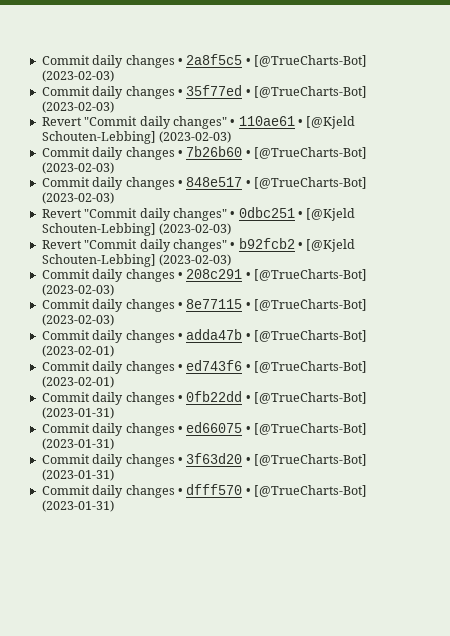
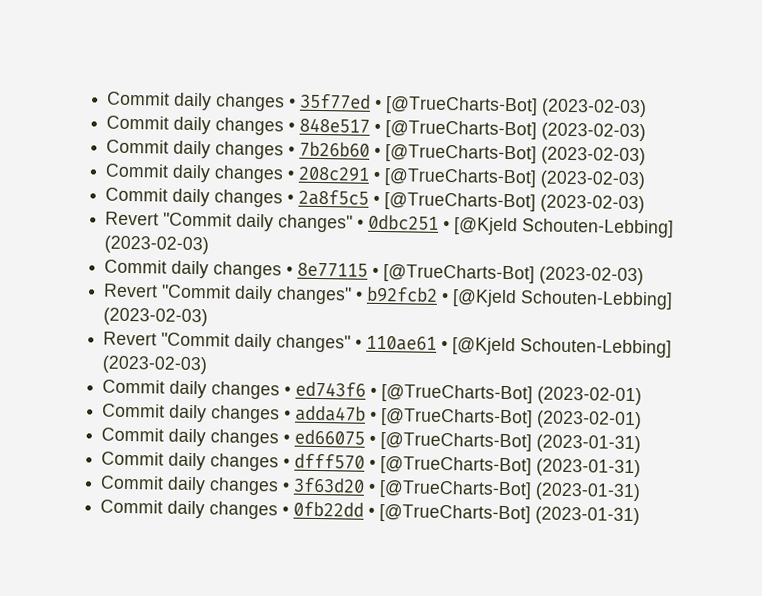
+ Commit daily changes • 35f77ed • [@TrueCharts-Bot] (2023-02-03)
+ Commit daily changes • 848e517 • [@TrueCharts-Bot] (2023-02-03)
+ Commit daily changes • 7b26b60 • [@TrueCharts-Bot] (2023-02-03)
+ Commit daily changes • 208c291 • [@TrueCharts-Bot] (2023-02-03)
  Commit daily changes • 2a8f5c5 • [@TrueCharts-Bot] (2023-02-03)
- Commit daily changes • 35f77ed • [@TrueCharts-Bot] (2023-02-03)
+ Revert "Commit daily changes" • 0dbc251 • [@Kjeld Schouten-Lebbing] (2023-02-03)
+ Commit daily changes • 8e77115 • [@TrueCharts-Bot] (2023-02-03)
+ Revert "Commit daily changes" • b92fcb2 • [@Kjeld Schouten-Lebbing] (2023-02-03)
- Commit daily changes • 7b26b60 • [@TrueCharts-Bot] (2023-02-03)
- Commit daily changes • 848e517 • [@TrueCharts-Bot] (2023-02-03)
- Revert "Commit daily changes" • 0dbc251 • [@Kjeld Schouten-Lebbing] (2023-02-03)
- Revert "Commit daily changes" • b92fcb2 • [@Kjeld Schouten-Lebbing] (2023-02-03)
- Commit daily changes • 208c291 • [@TrueCharts-Bot] (2023-02-03)
- Commit daily changes • 8e77115 • [@TrueCharts-Bot] (2023-02-03)
+ Commit daily changes • ed743f6 • [@TrueCharts-Bot] (2023-02-01)
- Commit daily changes • ed743f6 • [@TrueCharts-Bot] (2023-02-01)
- Commit daily changes • 0fb22dd • [@TrueCharts-Bot] (2023-01-31)
  Commit daily changes • ed66075 • [@TrueCharts-Bot] (2023-01-31)
+ Commit daily changes • dfff570 • [@TrueCharts-Bot] (2023-01-31)
- Commit daily changes • dfff570 • [@TrueCharts-Bot] (2023-01-31)
+ Commit daily changes • 0fb22dd • [@TrueCharts-Bot] (2023-01-31)

